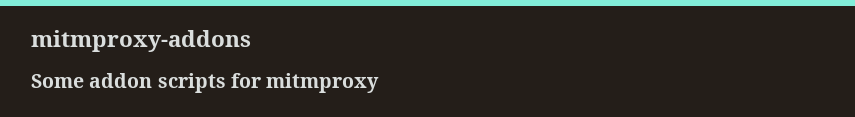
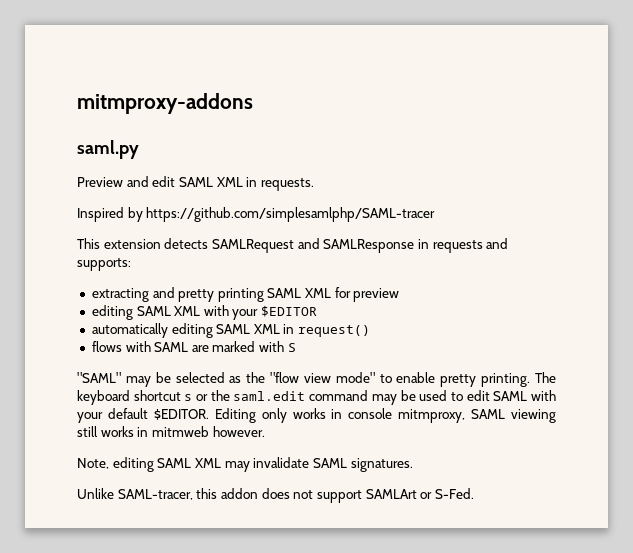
- Some addon scripts for mitmproxy
+ saml.py
+ Preview and edit SAML XML in requests.
+ Inspired by https://github.com/simplesamlphp/SAML-tracer
+ This extension detects SAMLRequest and SAMLResponse in requests and supports:
+ extracting and pretty printing SAML XML for preview
+ editing SAML XML with your $EDITOR
+ automatically editing SAML XML in request()
+ flows with SAML are marked with S
+ "SAML" may be selected as the "flow view mode" to enable pretty printing. The keyboard shortcut s or the saml.edit command may be used to edit SAML with your default $EDITOR. Editing only works in console mitmproxy, SAML viewing still works in mitmweb however.
+ Note, editing SAML XML may invalidate SAML signatures.
+ Unlike SAML-tracer, this addon does not support SAMLArt or S-Fed.

